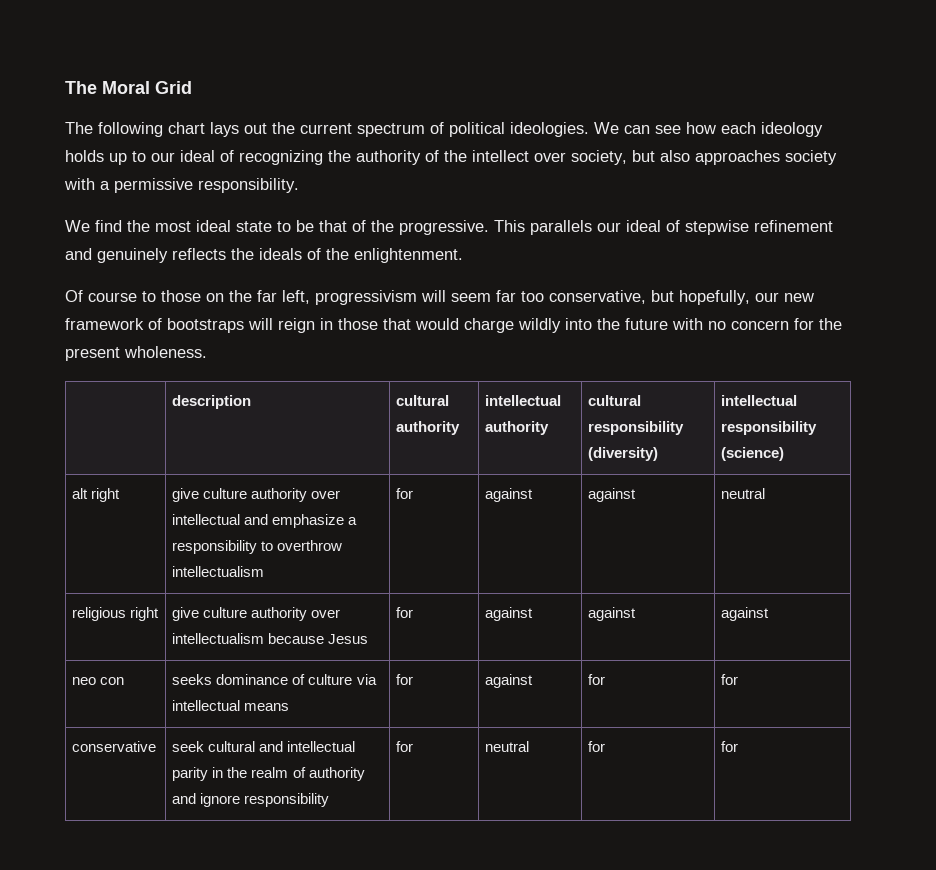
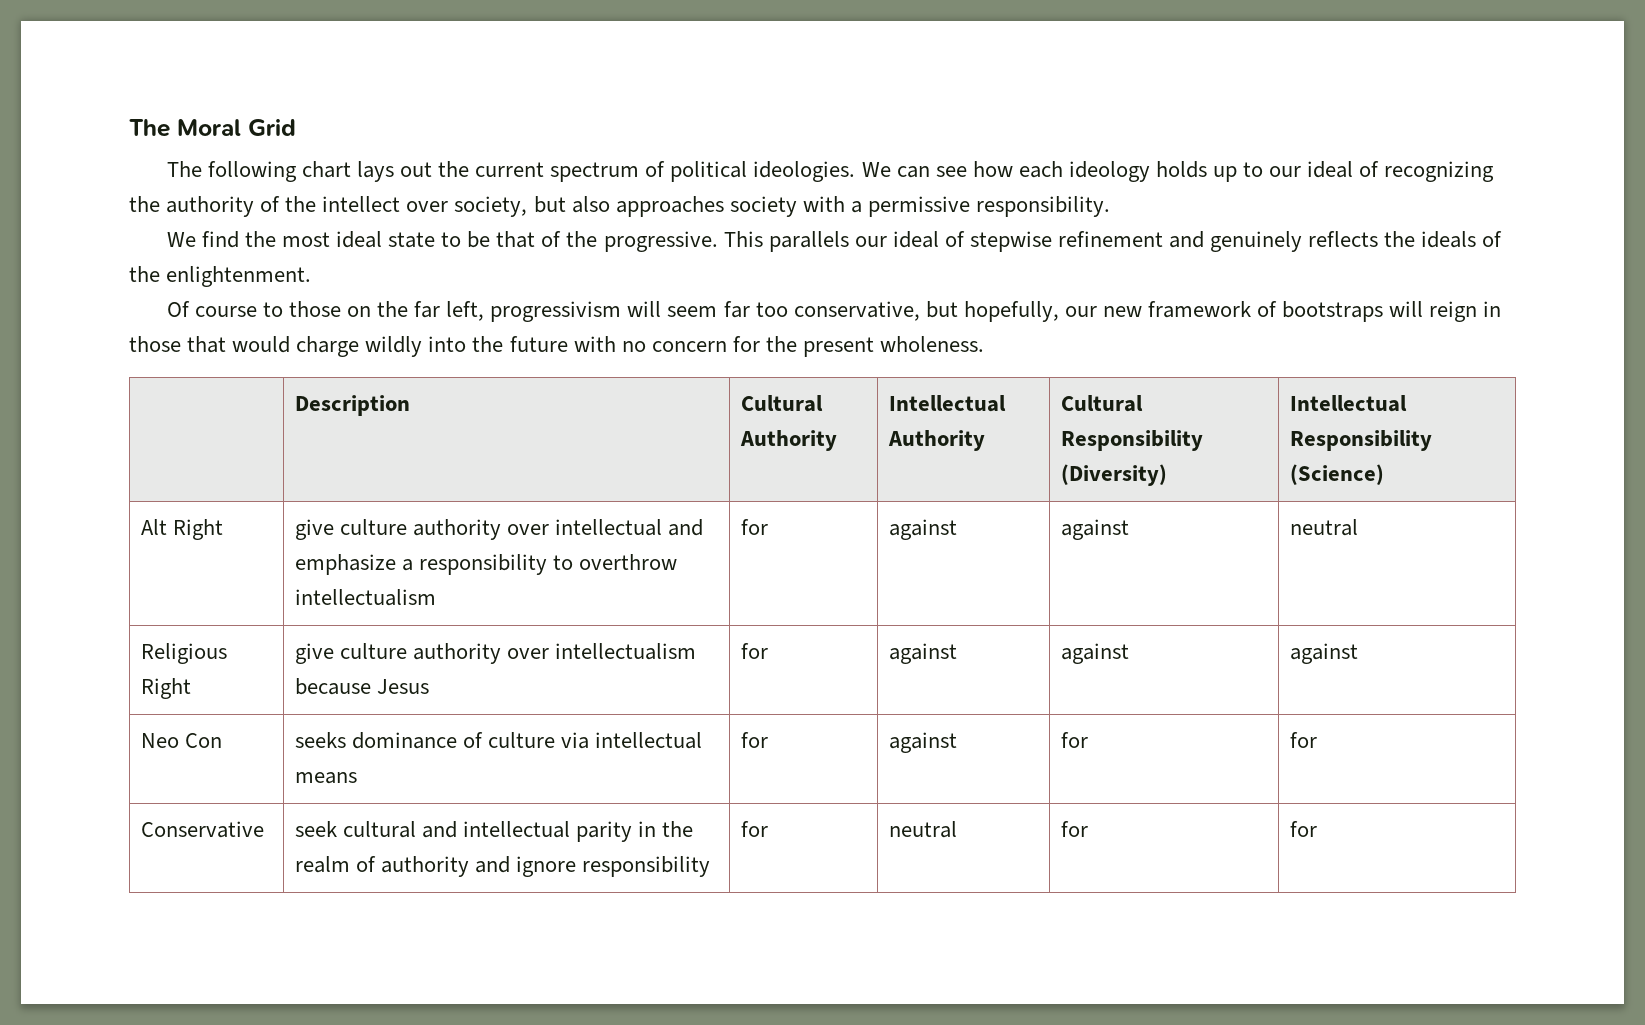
- | description | cultural authority | intellectual authority | cultural responsibility (diversity) | intellectual responsibility (science)
- alt right | give culture authority over intellectual and emphasize a responsibility to overthrow intellectualism | for | against | against | neutral
+ | Description | Cultural Authority | Intellectual Authority | Cultural Responsibility (Diversity) | Intellectual Responsibility (Science)
+ Alt Right | give culture authority over intellectual and emphasize a responsibility to overthrow intellectualism | for | against | against | neutral
- religious right | give culture authority over intellectualism because Jesus | for | against | against | against
+ Religious Right | give culture authority over intellectualism because Jesus | for | against | against | against
- neo con | seeks dominance of culture via intellectual means | for | against | for | for
+ Neo Con | seeks dominance of culture via intellectual means | for | against | for | for
- conservative | seek cultural and intellectual parity in the realm of authority and ignore responsibility | for | neutral | for | for
+ Conservative | seek cultural and intellectual parity in the realm of authority and ignore responsibility | for | neutral | for | for

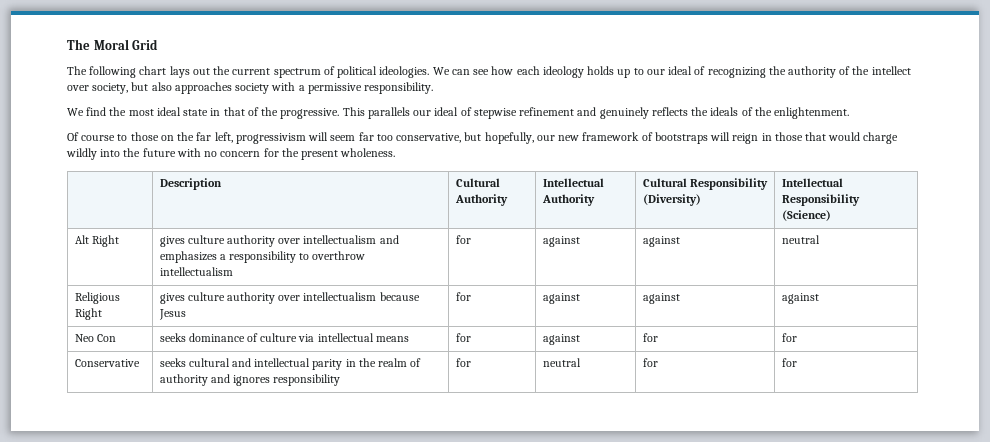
- We find the most ideal state to be that of the progressive.
+ We find the most ideal state in that of the progressive.
- Alt Right | give culture authority over intellectual and emphasize a responsibility to overthrow intellectualism | for | against | against | neutral
+ Alt Right | gives culture authority over intellectualism and emphasizes a responsibility to overthrow intellectualism | for | against | against | neutral
- Religious Right | give culture authority over intellectualism because Jesus | for | against | against | against
+ Religious Right | gives culture authority over intellectualism because Jesus | for | against | against | against
- Conservative | seek cultural and intellectual parity in the realm of authority and ignore responsibility | for | neutral | for | for
+ Conservative | seeks cultural and intellectual parity in the realm of authority and ignores responsibility | for | neutral | for | for

